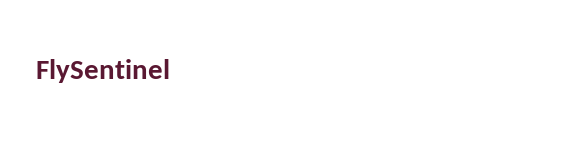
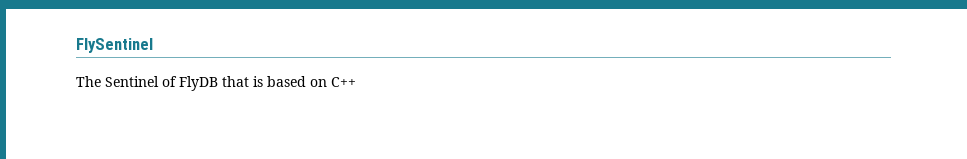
+ The Sentinel of FlyDB that is based on C++

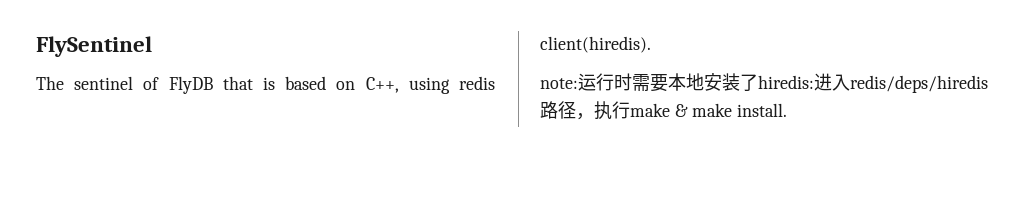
- The Sentinel of FlyDB that is based on C++
+ The sentinel of FlyDB that is based on C++, using redis client(hiredis).
+ note:运行时需要本地安装了hiredis:进入redis/deps/hiredis路径，执行make & make install.

